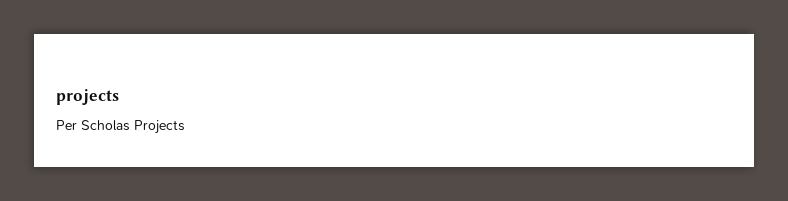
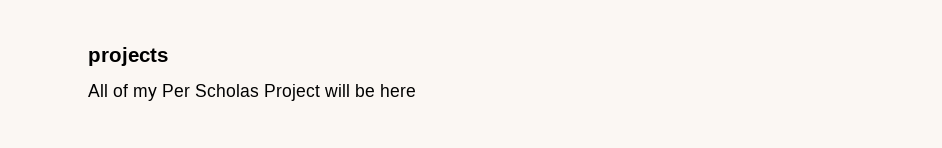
- Per Scholas Projects
+ All of my Per Scholas Project will be here

